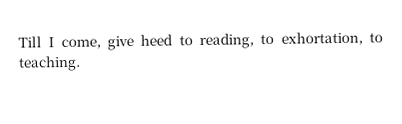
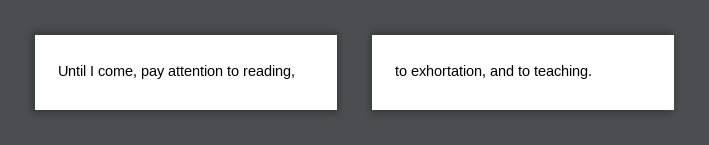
- Till I come, give heed to reading, to exhortation, to teaching.
+ Until I come, pay attention to reading, to exhortation, and to teaching.

